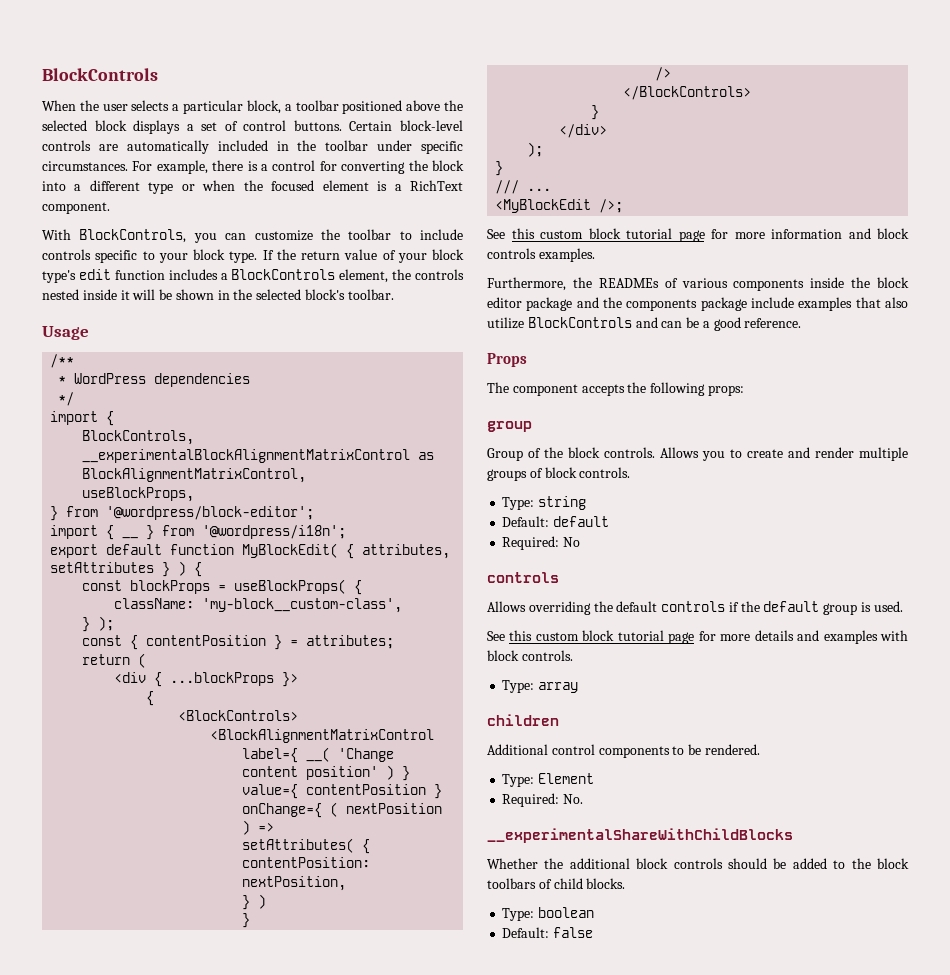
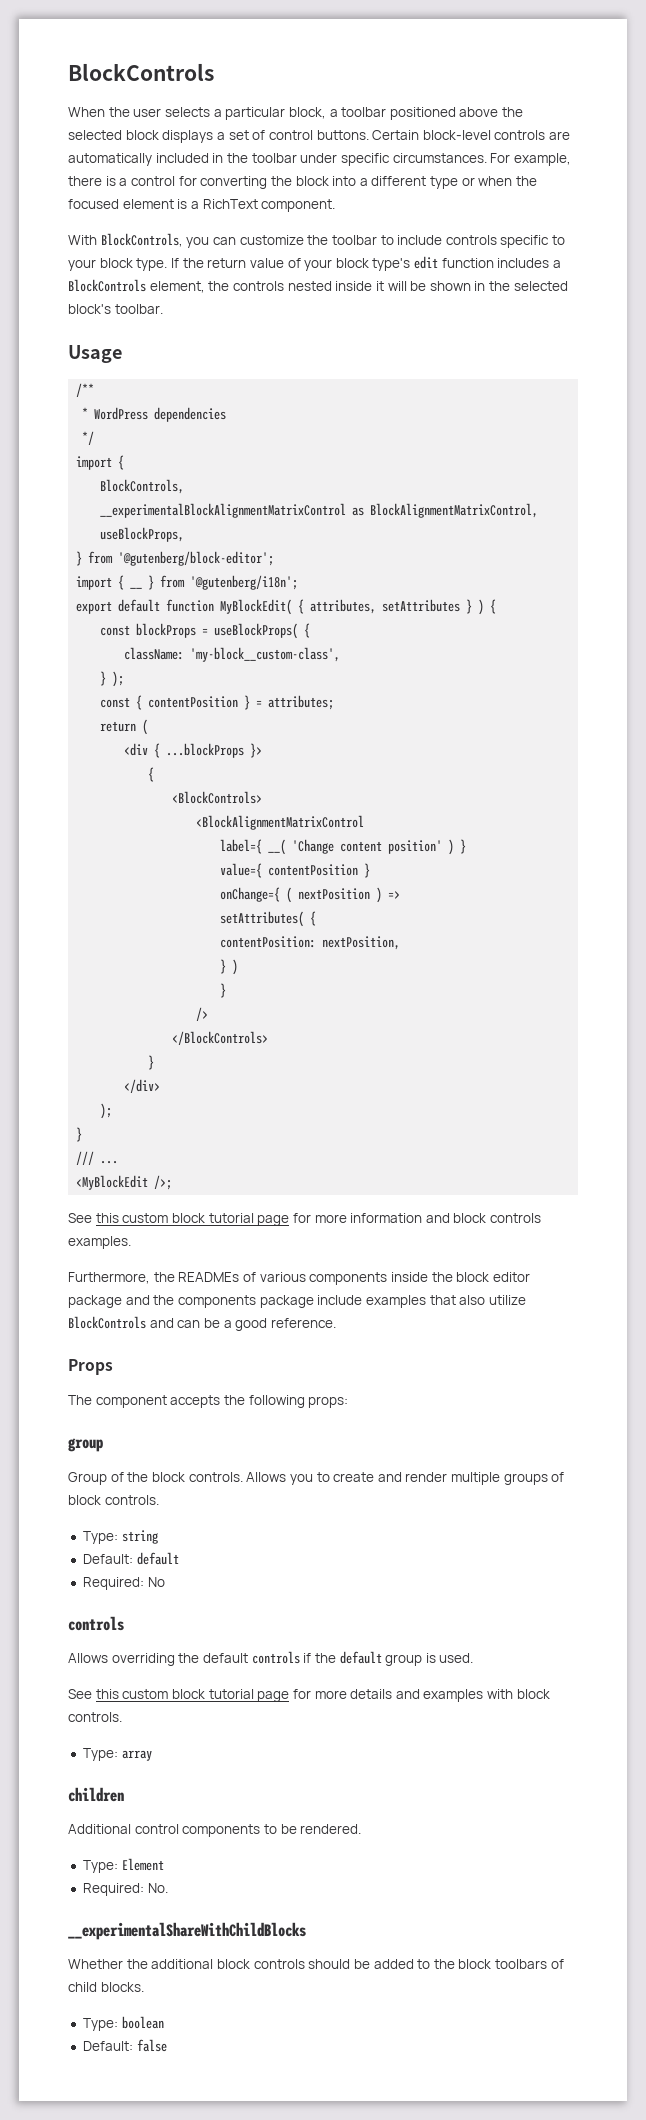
- } from '@wordpress/block-editor';
+ } from '@gutenberg/block-editor';
- import { __ } from '@wordpress/i18n';
+ import { __ } from '@gutenberg/i18n';

